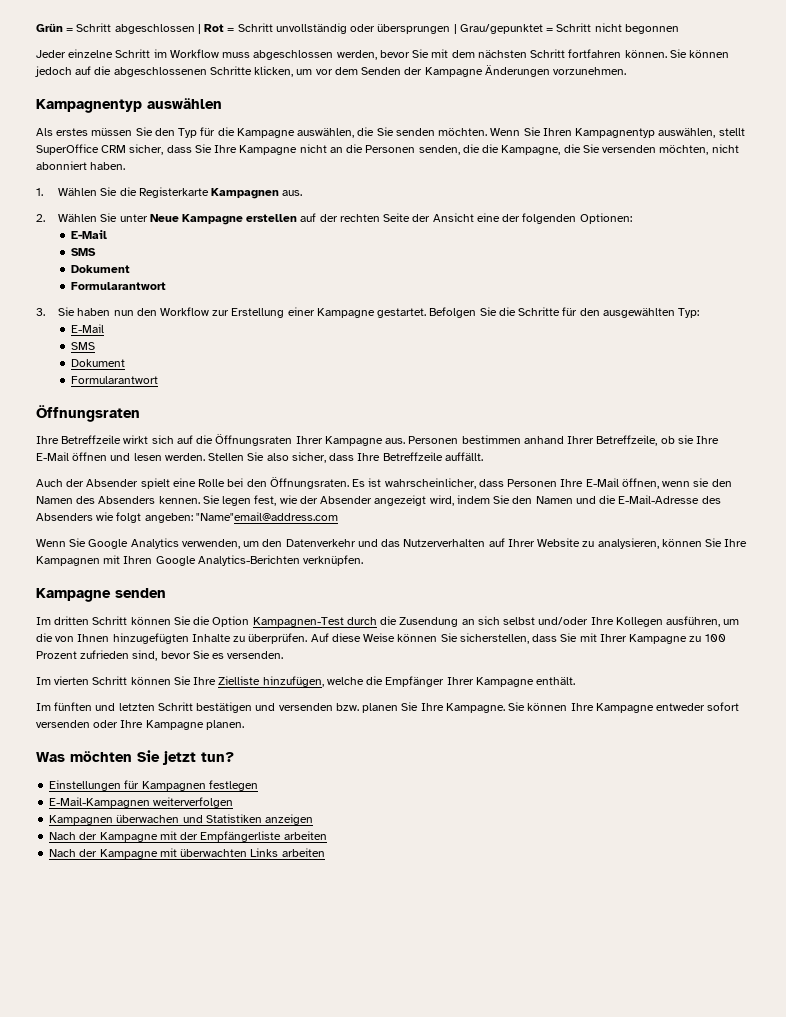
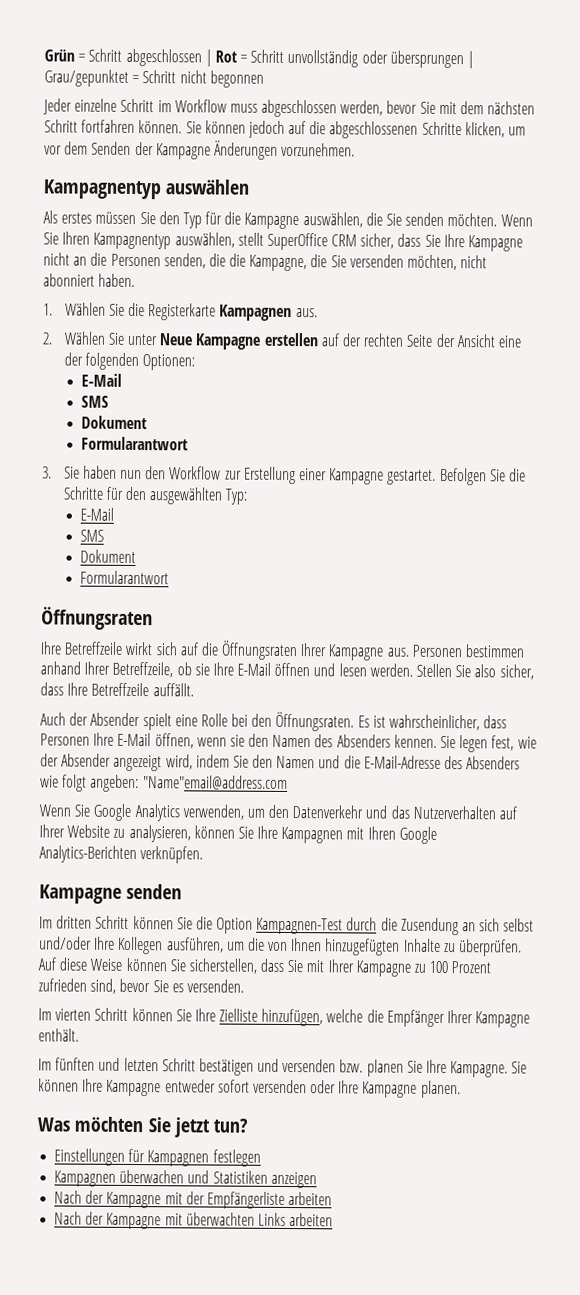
- E-Mail-Kampagnen weiterverfolgen

